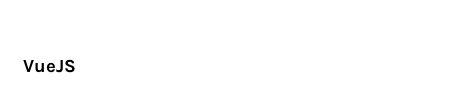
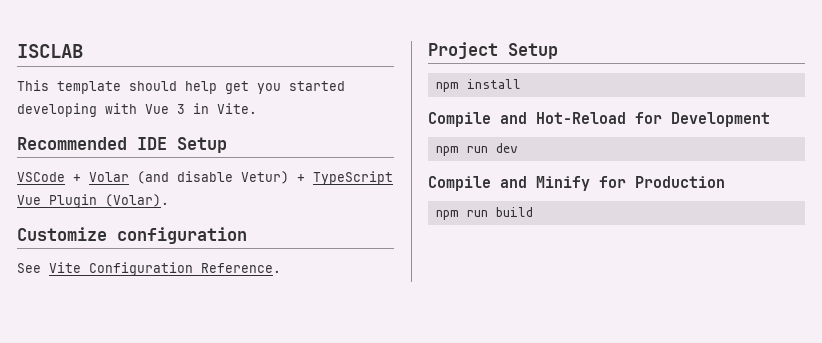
- VueJS
+ ISCLAB
+ This template should help get you started developing with Vue 3 in Vite.
+ Recommended IDE Setup
+ VSCode + Volar (and disable Vetur) + TypeScript Vue Plugin (Volar).
+ Customize configuration
+ See Vite Configuration Reference.
+ Project Setup
+ npm install
+ Compile and Hot-Reload for Development
+ npm run dev
+ Compile and Minify for Production
+ npm run build

